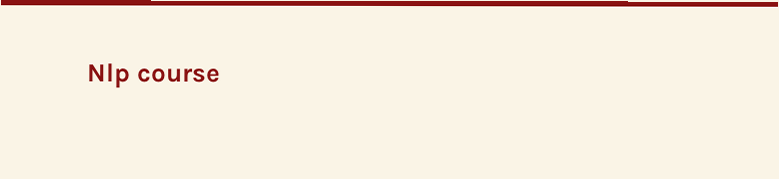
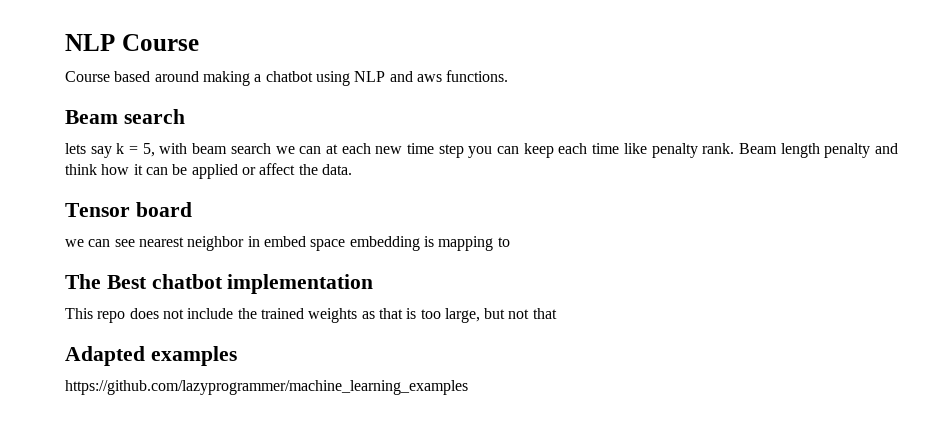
- Nlp course
+ NLP Course
+ Course based around making a chatbot using NLP and aws functions.
+ Beam search
+ lets say k = 5, with beam search we can at each new time step you can keep each time like penalty rank. Beam length penalty and think how it can be applied or affect the data.
+ Tensor board
+ we can see nearest neighbor in embed space embedding is mapping to
+ The Best chatbot implementation
+ This repo does not include the trained weights as that is too large, but not that
+ Adapted examples
+ https://github.com/lazyprogrammer/machine_learning_examples

